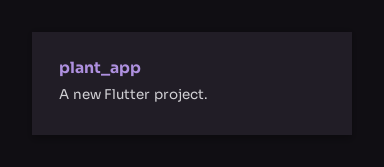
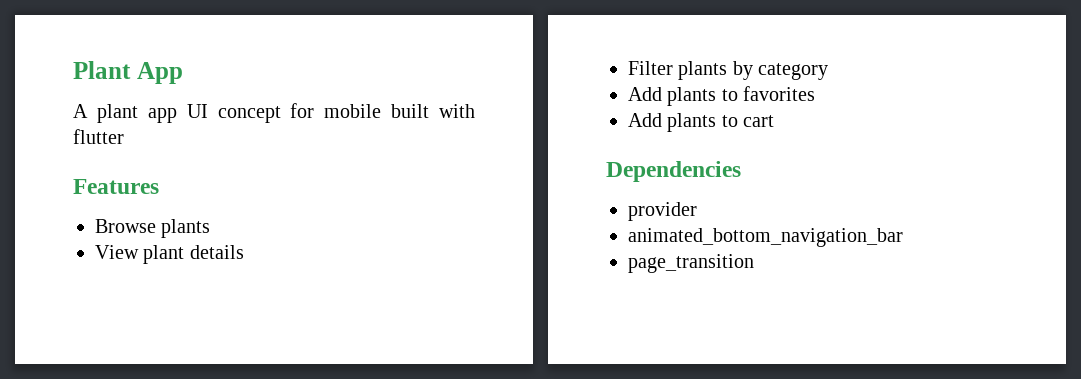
- plant_app
+ Plant App
- A new Flutter project.
+ A plant app UI concept for mobile built with flutter
+ Features
+ Browse plants
+ View plant details
+ Filter plants by category
+ Add plants to favorites
+ Add plants to cart
+ Dependencies
+ provider
+ animated_bottom_navigation_bar
+ page_transition

